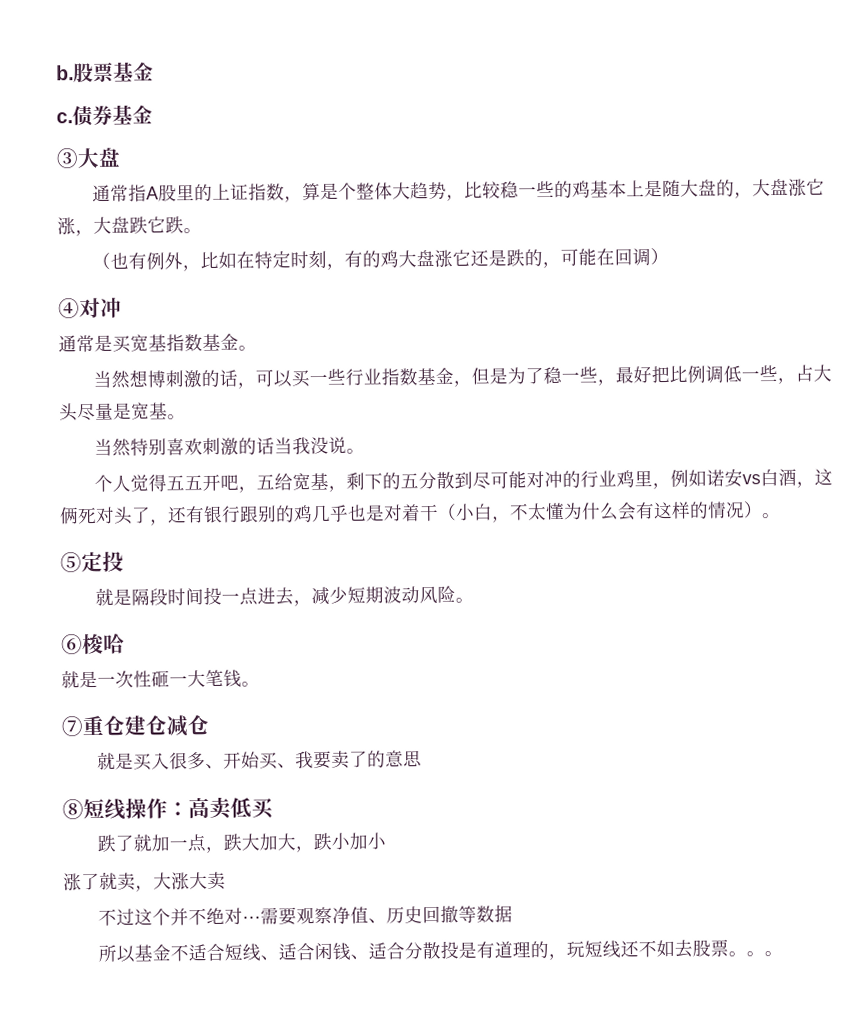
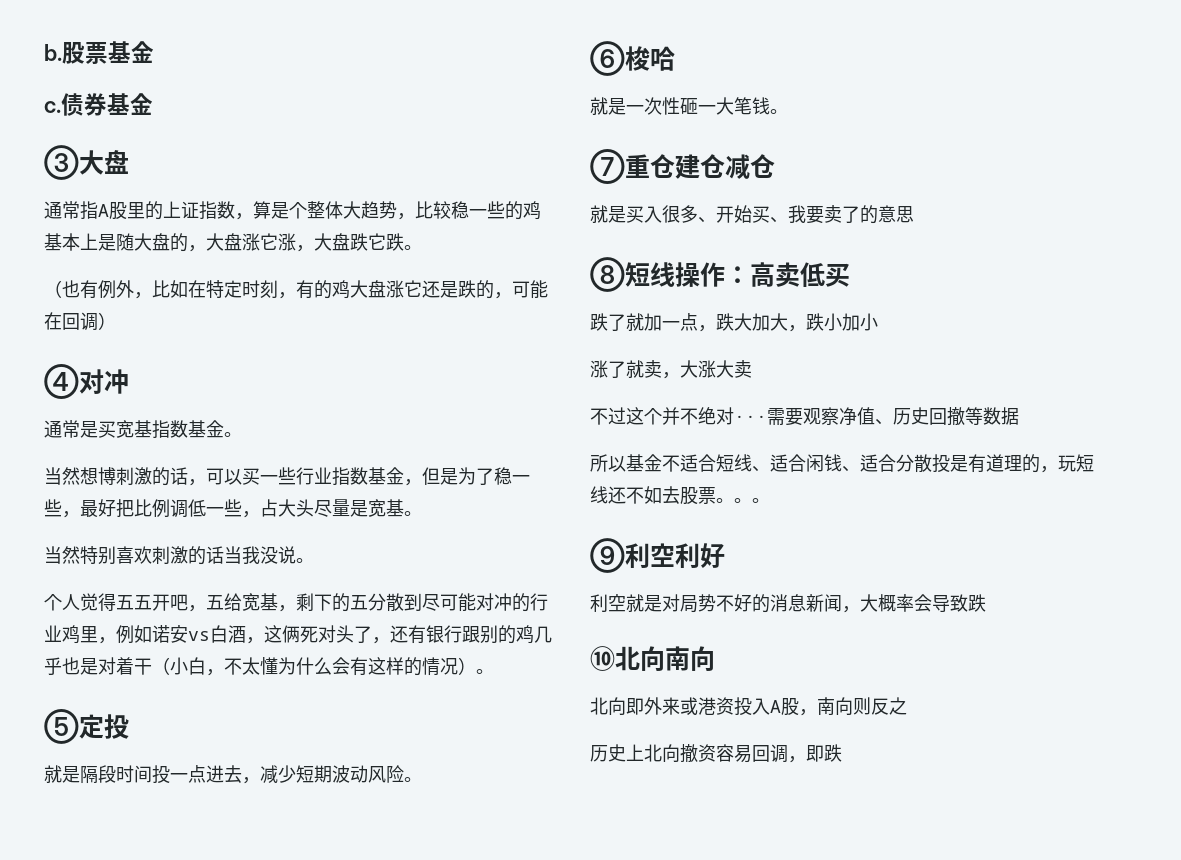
+ ⑨利空利好
+ 利空就是对局势不好的消息新闻，大概率会导致跌
+ ⑩北向南向
+ 北向即外来或港资投入A股，南向则反之
+ 历史上北向撤资容易回调，即跌

